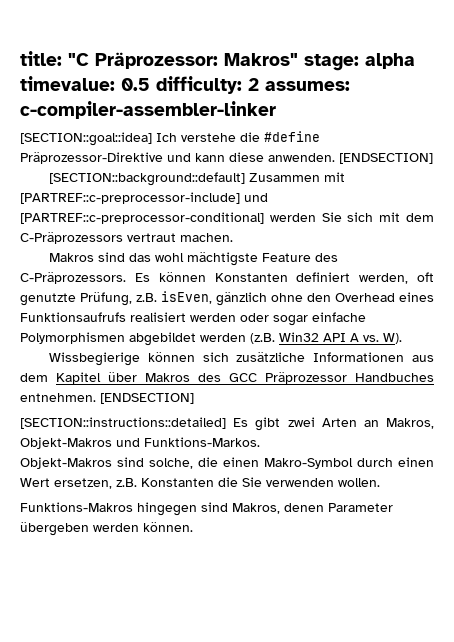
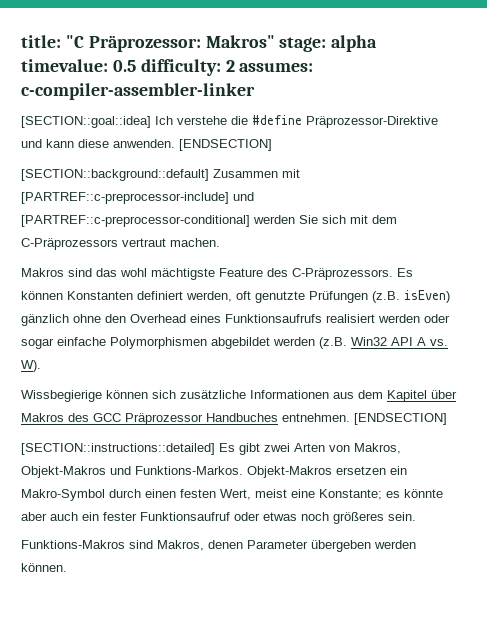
- Es können Konstanten definiert werden, oft genutzte Prüfung, z.B. isEven, gänzlich ohne den Overhead eines Funktionsaufrufs realisiert werden oder sogar einfache Polymorphismen abgebildet werden (z.B. Win32 API A vs. W).
+ Es können Konstanten definiert werden, oft genutzte Prüfungen (z.B. isEven) gänzlich ohne den Overhead eines Funktionsaufrufs realisiert werden oder sogar einfache Polymorphismen abgebildet werden (z.B. Win32 API A vs. W).
- [SECTION::instructions::detailed] Es gibt zwei Arten an Makros, Objekt-Makros und Funktions-Markos.
- Objekt-Makros sind solche, die einen Makro-Symbol durch einen Wert ersetzen, z.B. Konstanten die Sie verwenden wollen.
+ [SECTION::instructions::detailed] Es gibt zwei Arten von Makros, Objekt-Makros und Funktions-Markos. Objekt-Makros ersetzen ein Makro-Symbol durch einen festen Wert, meist eine Konstante; es könnte aber auch ein fester Funktionsaufruf oder etwas noch größeres sein.
- Funktions-Makros hingegen sind Makros, denen Parameter übergeben werden können.
+ Funktions-Makros sind Makros, denen Parameter übergeben werden können.

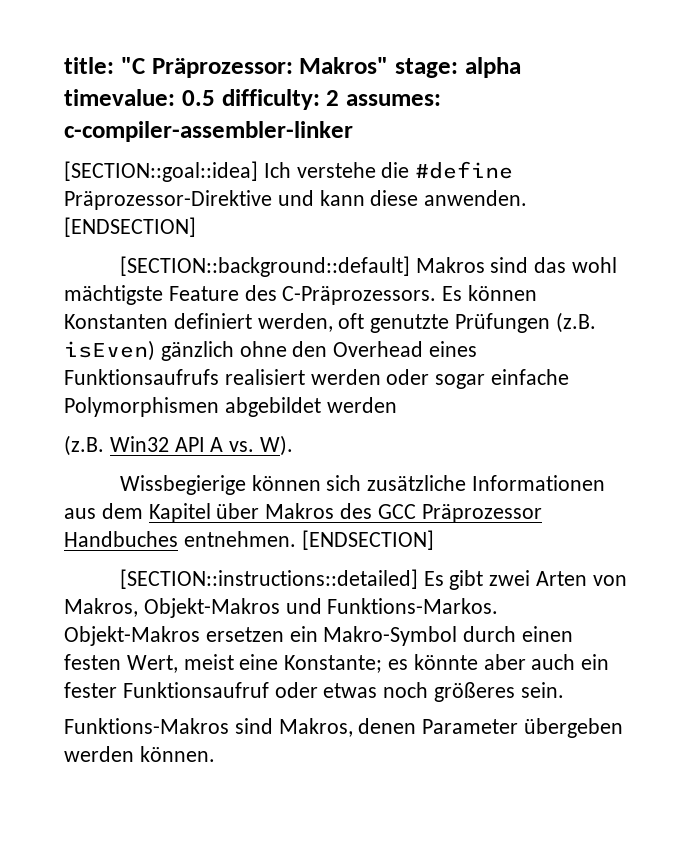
- [SECTION::background::default] Zusammen mit [PARTREF::c-preprocessor-include] und [PARTREF::c-preprocessor-conditional] werden Sie sich mit dem C-Präprozessors vertraut machen.
- Makros sind das wohl mächtigste Feature des C-Präprozessors.
+ [SECTION::background::default] Makros sind das wohl mächtigste Feature des C-Präprozessors.
- Es können Konstanten definiert werden, oft genutzte Prüfungen (z.B. isEven) gänzlich ohne den Overhead eines Funktionsaufrufs realisiert werden oder sogar einfache Polymorphismen abgebildet werden (z.B. Win32 API A vs. W).
+ Es können Konstanten definiert werden, oft genutzte Prüfungen (z.B. isEven) gänzlich ohne den Overhead eines Funktionsaufrufs realisiert werden oder sogar einfache Polymorphismen abgebildet werden
+ (z.B. Win32 API A vs. W).

